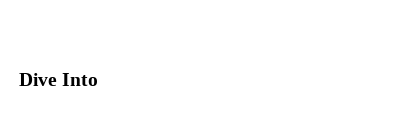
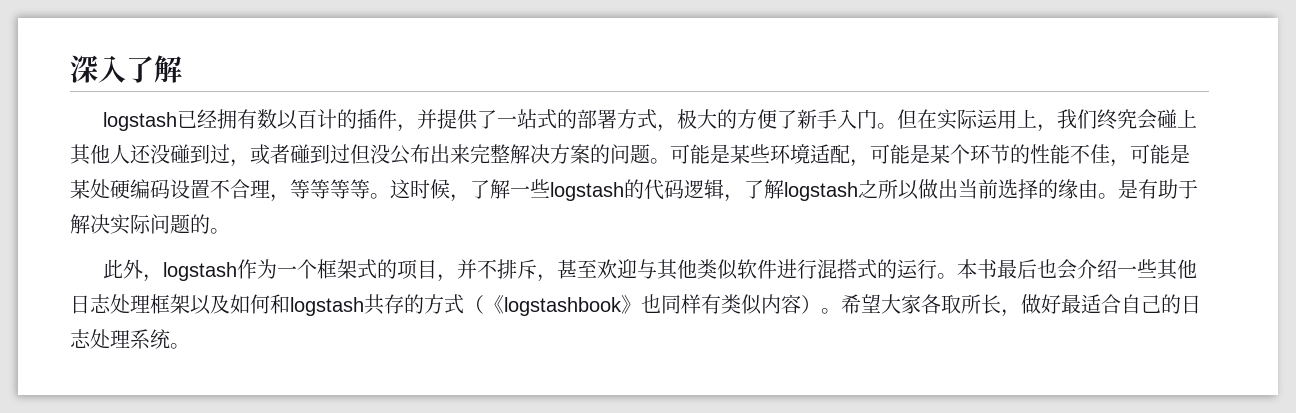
- Dive Into
+ 深入了解
+ logstash已经拥有数以百计的插件，并提供了一站式的部署方式，极大的方便了新手入门。但在实际运用上，我们终究会碰上其他人还没碰到过，或者碰到过但没公布出来完整解决方案的问题。可能是某些环境适配，可能是某个环节的性能不佳，可能是某处硬编码设置不合理，等等等等。这时候，了解一些logstash的代码逻辑，了解logstash之所以做出当前选择的缘由。是有助于解决实际问题的。
+ 此外，logstash作为一个框架式的项目，并不排斥，甚至欢迎与其他类似软件进行混搭式的运行。本书最后也会介绍一些其他日志处理框架以及如何和logstash共存的方式（《logstashbook》也同样有类似内容）。希望大家各取所长，做好最适合自己的日志处理系统。

